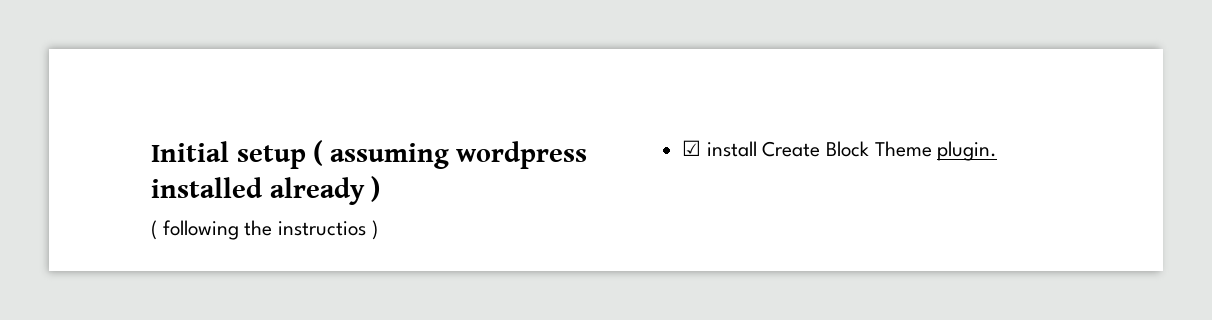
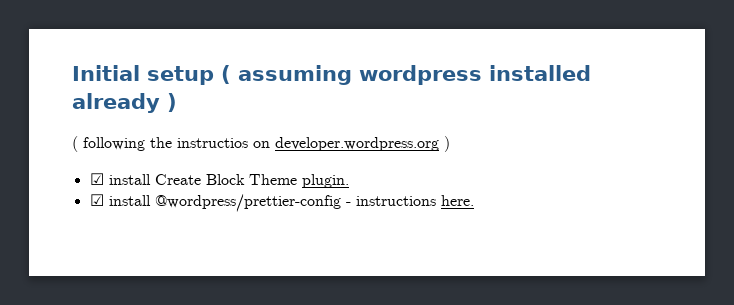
- ( following the instructios )
+ ( following the instructios on developer.wordpress.org )
+ ☑ install @wordpress/prettier-config - instructions here.

